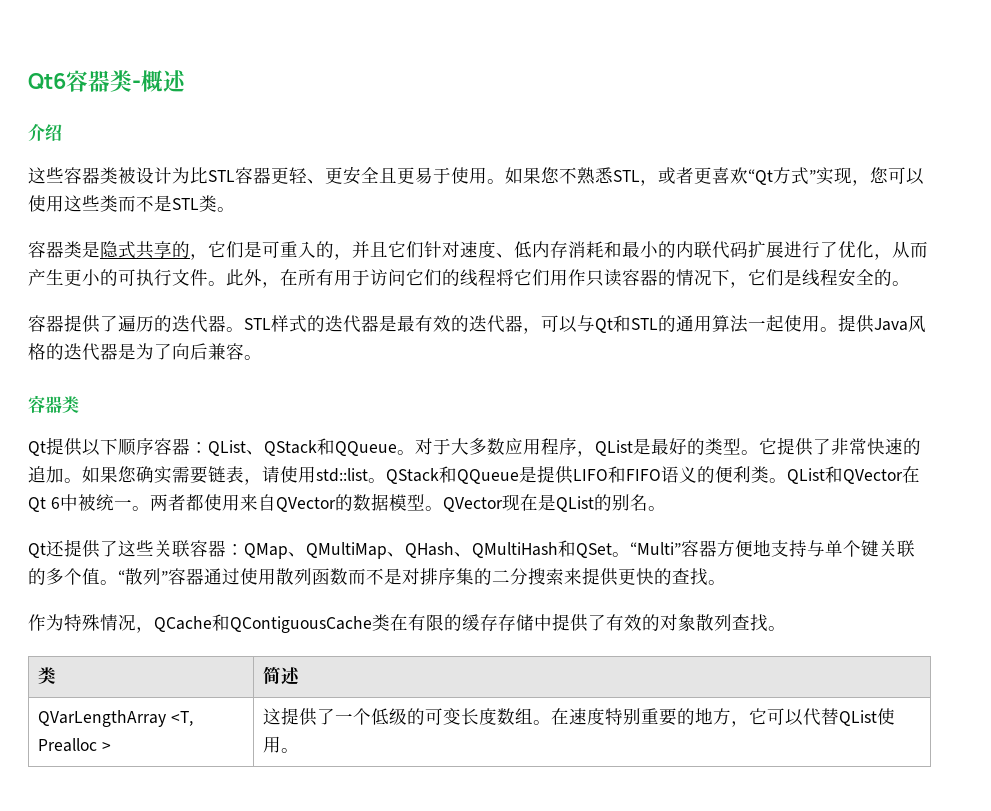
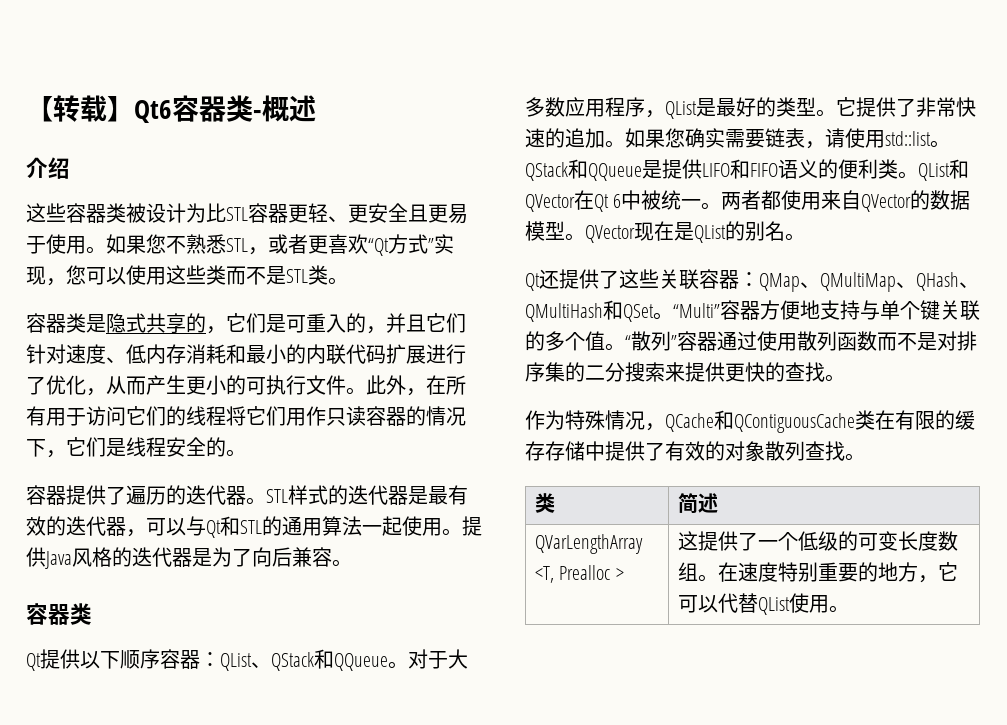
- Qt6容器类-概述
+ 【转载】Qt6容器类-概述

